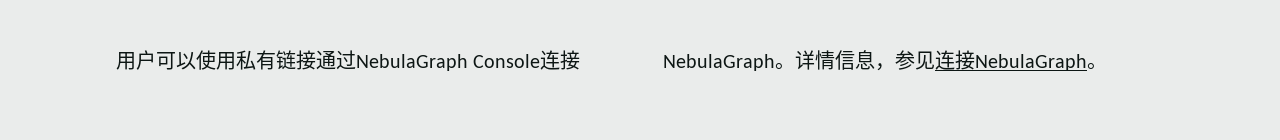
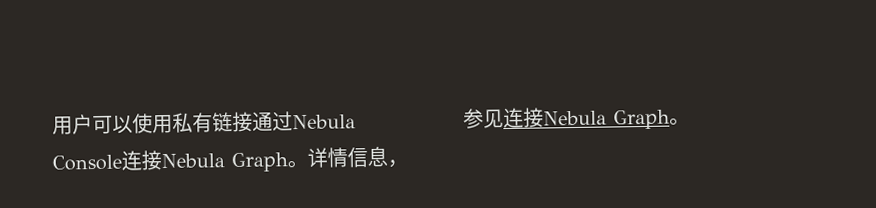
- 用户可以使用私有链接通过NebulaGraph Console连接NebulaGraph。
+ 用户可以使用私有链接通过Nebula Console连接Nebula Graph。
- 详情信息，参见连接NebulaGraph。
+ 详情信息，参见连接Nebula Graph。

